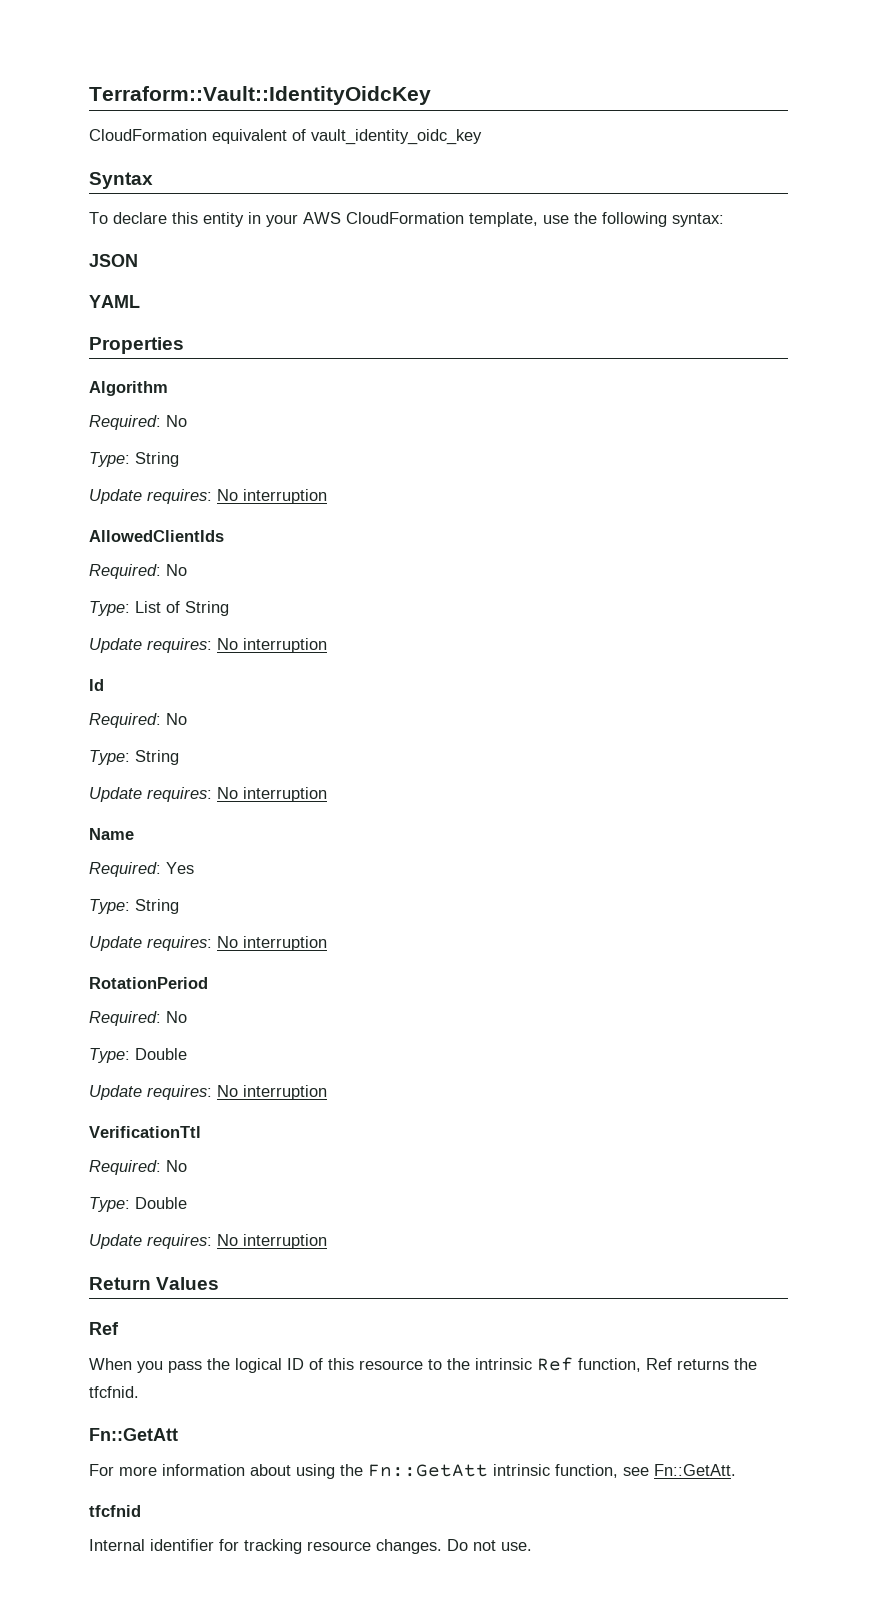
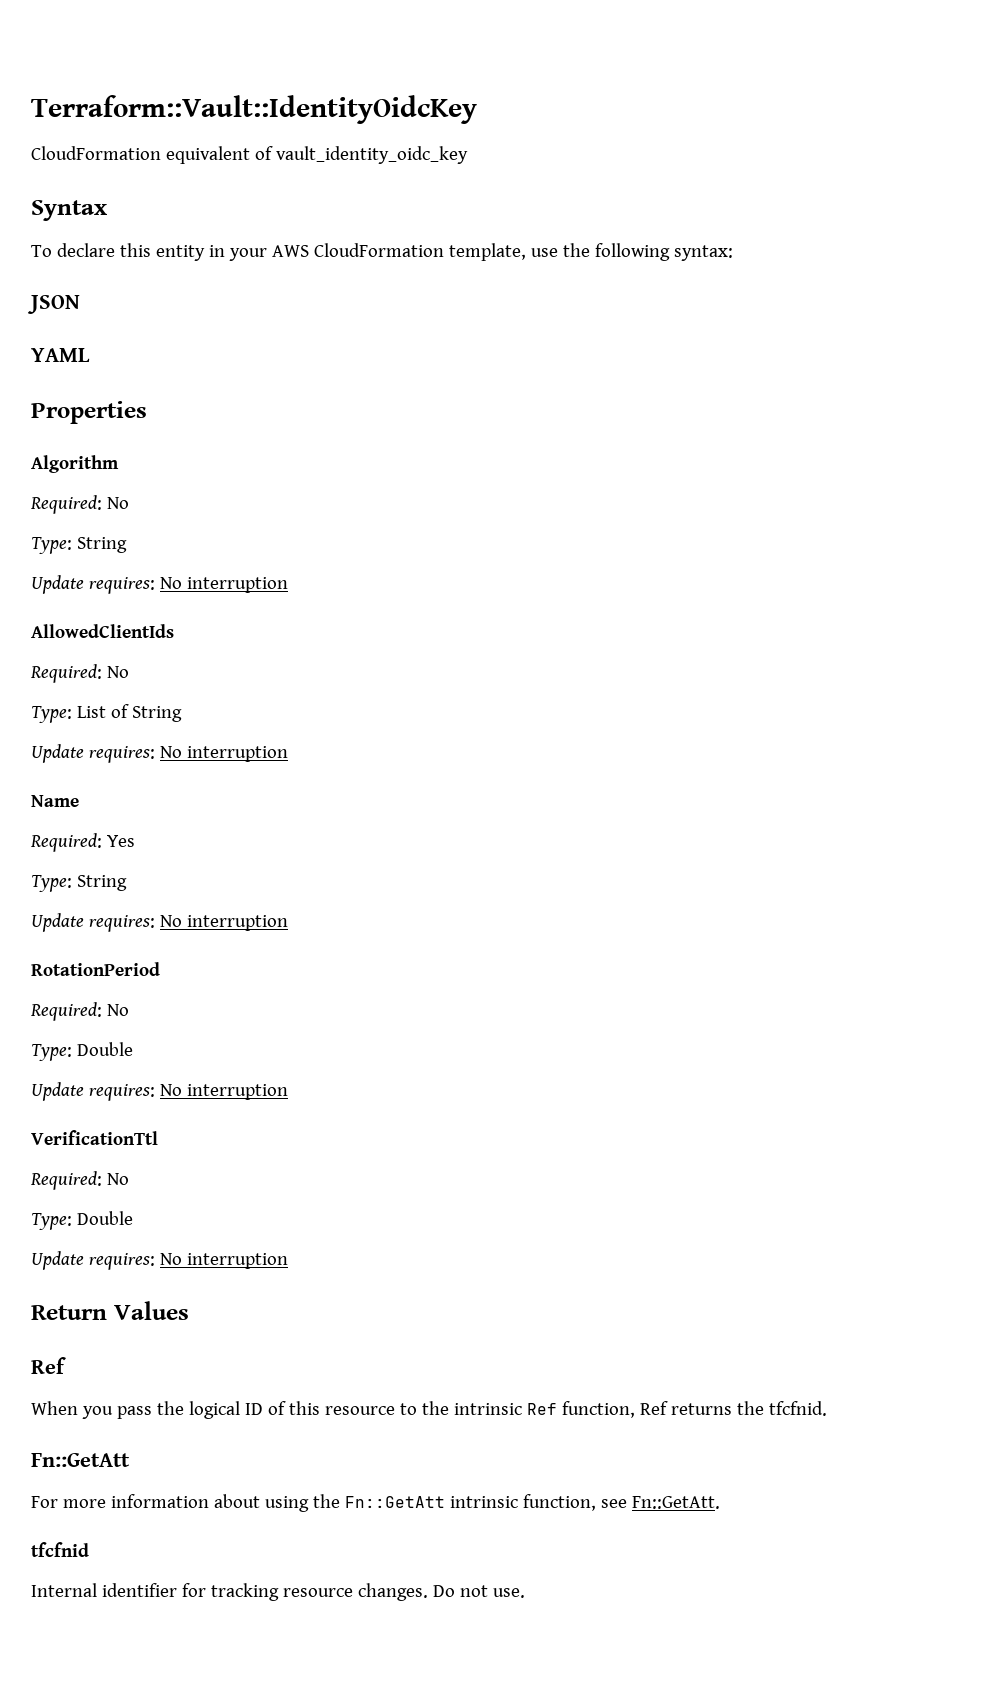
- Id
- Required: No
- Type: String
- Update requires: No interruption

